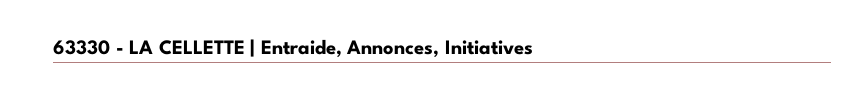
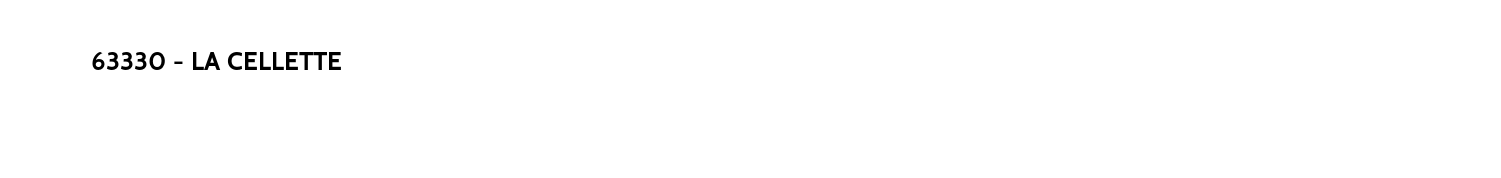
- 63330 - LA CELLETTE | Entraide, Annonces, Initiatives
+ 63330 - LA CELLETTE

